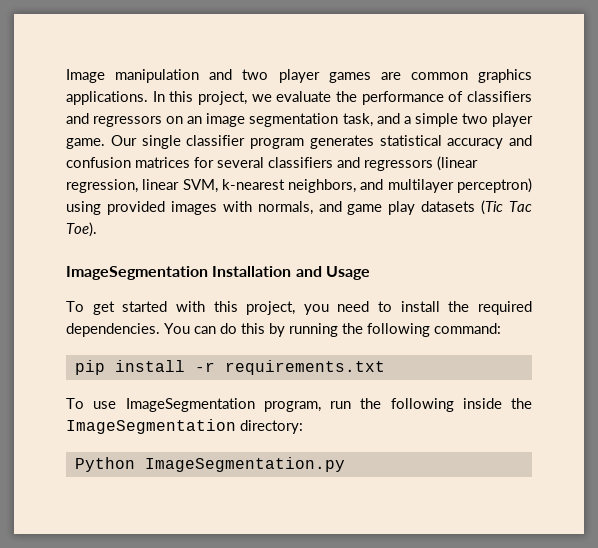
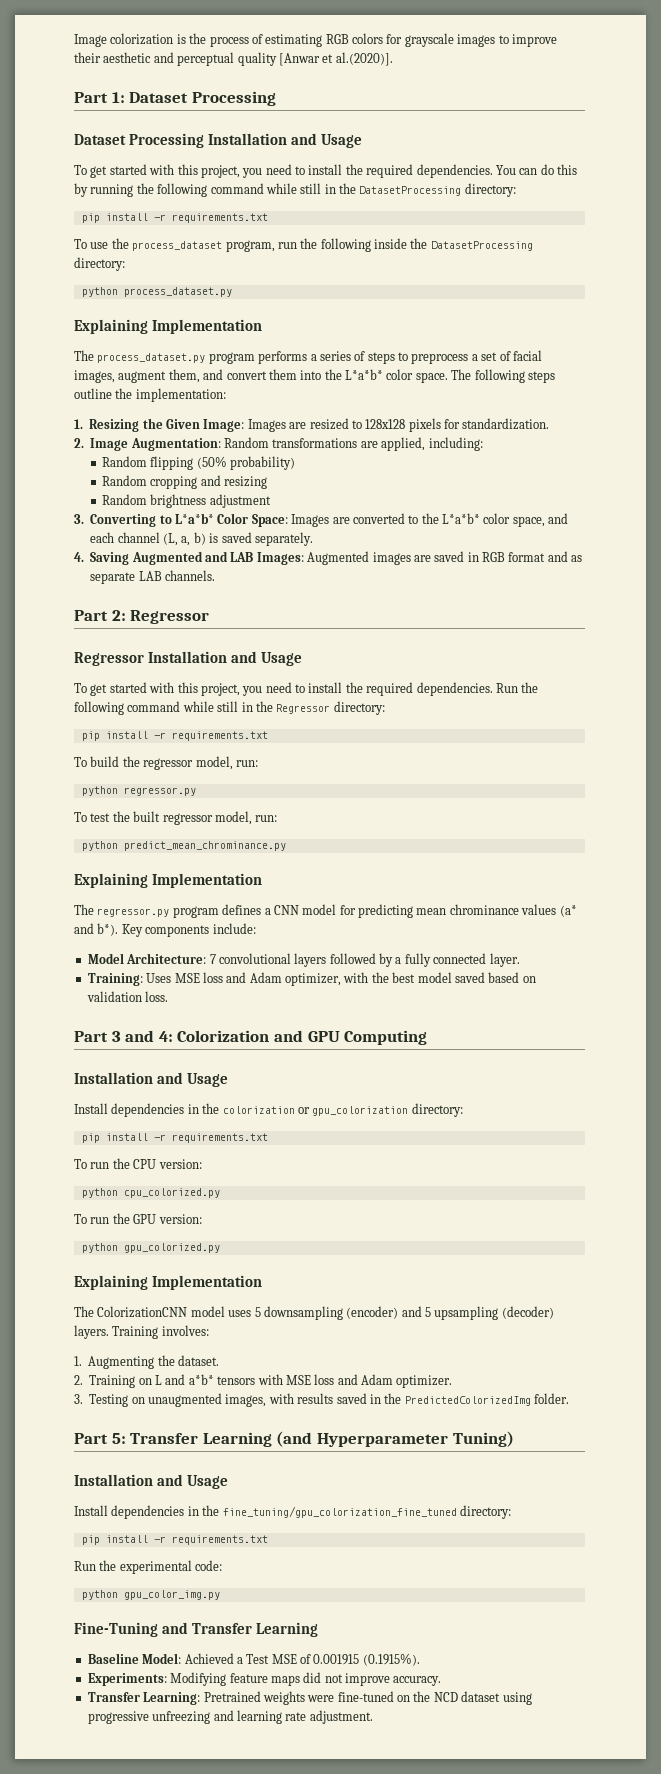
- Image manipulation and two player games are common graphics applications. In this project, we evaluate the performance of classifiers and regressors on an image segmentation task, and a simple two player game. Our single classifier program generates statistical accuracy and confusion matrices for several classifiers and regressors (linear regression, linear SVM, k-nearest neighbors, and multilayer perceptron) using provided images with normals, and game play datasets (Tic Tac Toe).
- ImageSegmentation Installation and Usage
+ Image colorization is the process of estimating RGB colors for grayscale images to improve their aesthetic and perceptual quality [Anwar et al.(2020)].
+ Part 1: Dataset Processing
+ Dataset Processing Installation and Usage
- You can do this by running the following command:
+ You can do this by running the following command while still in the DatasetProcessing directory:
- To use ImageSegmentation program, run the following inside the ImageSegmentation directory:
- Python ImageSegmentation.py
+ To use the process_dataset program, run the following inside the DatasetProcessing directory:
+ python process_dataset.py
+ Explaining Implementation
+ The process_dataset.py program performs a series of steps to preprocess a set of facial images, augment them, and convert them into the L*a*b* color space. The following steps outline the implementation:
+ 1. Resizing the Given Image: Images are resized to 128x128 pixels for standardization.
+ 2. Image Augmentation: Random transformations are applied, including:
+ Random flipping (50% probability)
+ Random cropping and resizing
+ Random brightness adjustment
+ 3. Converting to L*a*b* Color Space: Images are converted to the L*a*b* color space, and each channel (L, a, b) is saved separately.
+ 4. Saving Augmented and LAB Images: Augmented images are saved in RGB format and as separate LAB channels.
+ Part 2: Regressor
+ Regressor Installation and Usage
+ To get started with this project, you need to install the required dependencies. Run the following command while still in the Regressor directory:
+ pip install -r requirements.txt
+ To build the regressor model, run:
+ python regressor.py
+ To test the built regressor model, run:
+ python predict_mean_chrominance.py
+ Explaining Implementation
+ The regressor.py program defines a CNN model for predicting mean chrominance values (a* and b*). Key components include:
+ Model Architecture: 7 convolutional layers followed by a fully connected layer.
+ Training: Uses MSE loss and Adam optimizer, with the best model saved based on validation loss.
+ Part 3 and 4: Colorization and GPU Computing
+ Installation and Usage
+ Install dependencies in the colorization or gpu_colorization directory:
+ pip install -r requirements.txt
+ To run the CPU version:
+ python cpu_colorized.py
+ To run the GPU version:
+ python gpu_colorized.py
+ Explaining Implementation
+ The ColorizationCNN model uses 5 downsampling (encoder) and 5 upsampling (decoder) layers. Training involves:
+ 1. Augmenting the dataset.
+ 2. Training on L and a*b* tensors with MSE loss and Adam optimizer.
+ 3. Testing on unaugmented images, with results saved in the PredictedColorizedImg folder.
+ Part 5: Transfer Learning (and Hyperparameter Tuning)
+ Installation and Usage
+ Install dependencies in the fine_tuning/gpu_colorization_fine_tuned directory:
+ pip install -r requirements.txt
+ Run the experimental code:
+ python gpu_color_img.py
+ Fine-Tuning and Transfer Learning
+ Baseline Model: Achieved a Test MSE of 0.001915 (0.1915%).
+ Experiments: Modifying feature maps did not improve accuracy.
+ Transfer Learning: Pretrained weights were fine-tuned on the NCD dataset using progressive unfreezing and learning rate adjustment.

